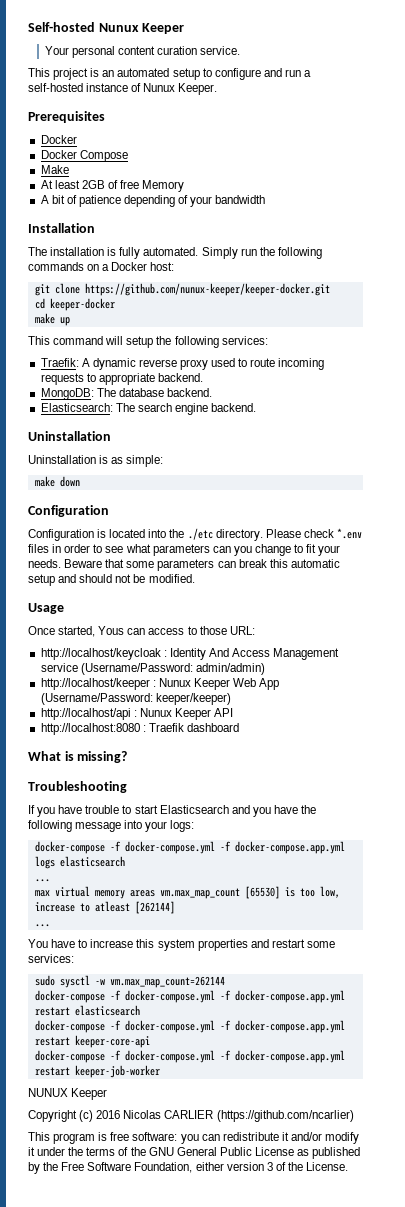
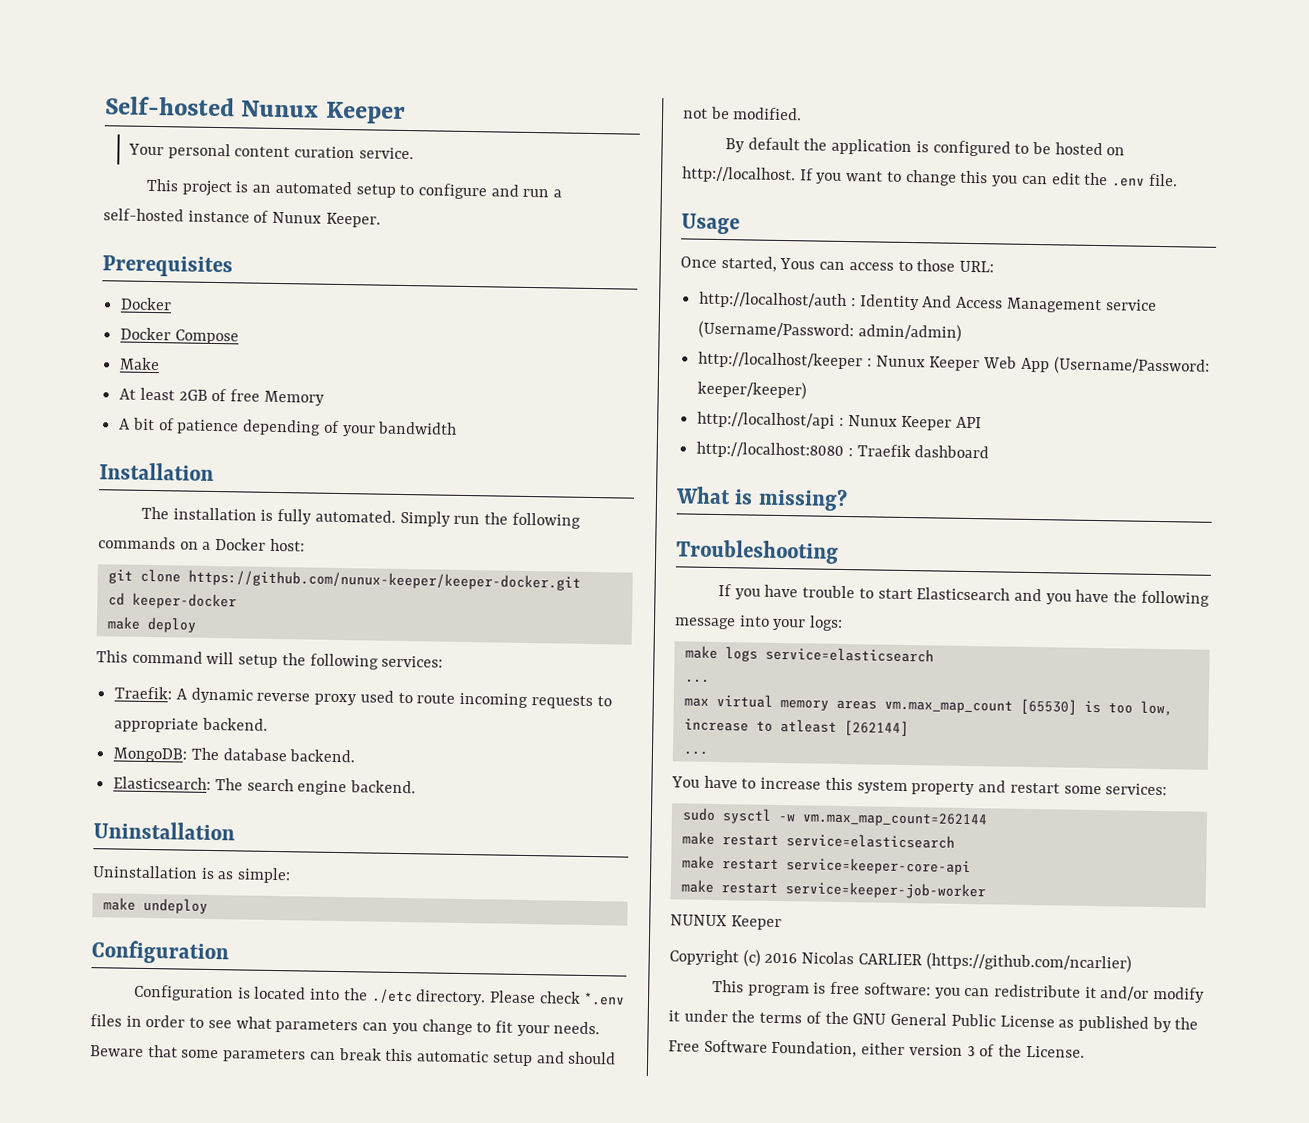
- make up
+ make deploy
- make down
+ make undeploy
+ By default the application is configured to be hosted on http://localhost. If you want to change this you can edit the .env file.
- http://localhost/keycloak : Identity And Access Management service (Username/Password: admin/admin)
+ http://localhost/auth : Identity And Access Management service (Username/Password: admin/admin)
- docker-compose -f docker-compose.yml -f docker-compose.app.yml logs elasticsearch
+ make logs service=elasticsearch
- You have to increase this system properties and restart some services:
+ You have to increase this system property and restart some services:
- docker-compose -f docker-compose.yml -f docker-compose.app.yml restart elasticsearch
- docker-compose -f docker-compose.yml -f docker-compose.app.yml restart keeper-core-api
- docker-compose -f docker-compose.yml -f docker-compose.app.yml restart keeper-job-worker
+ make restart service=elasticsearch
+ make restart service=keeper-core-api
+ make restart service=keeper-job-worker

